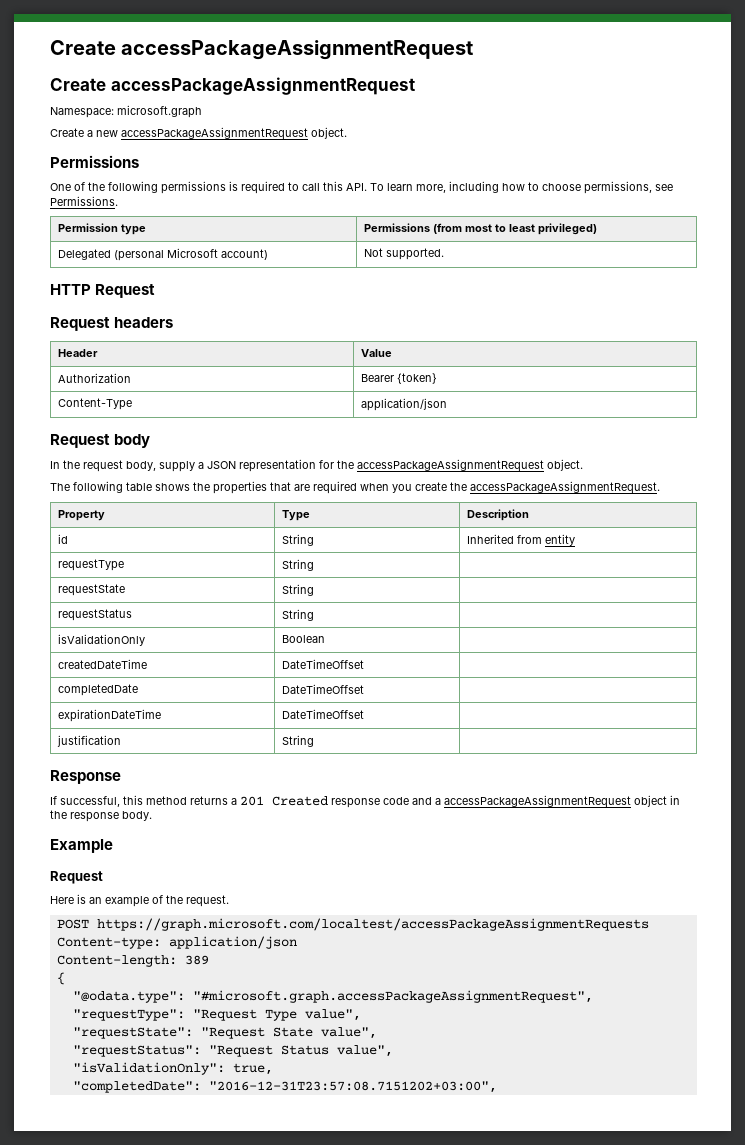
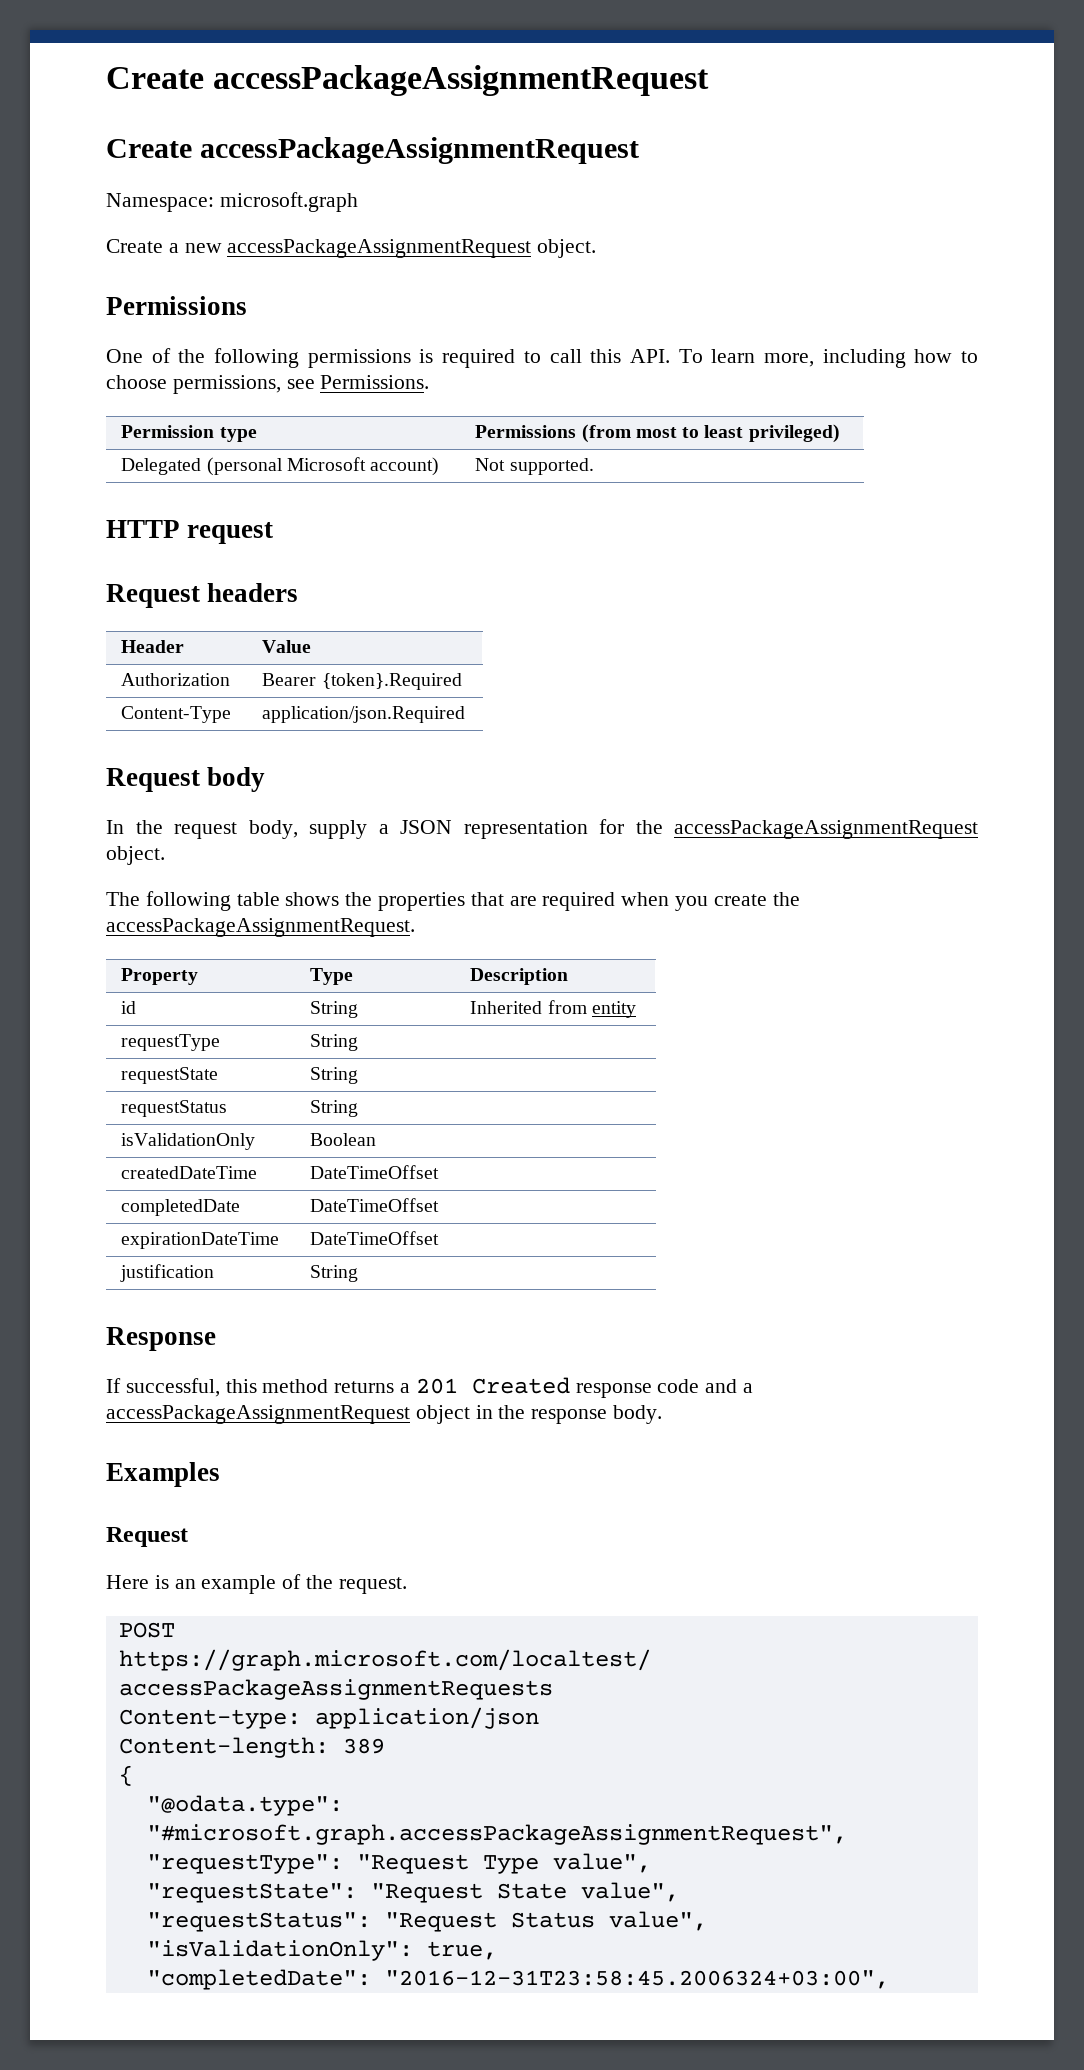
- HTTP Request
+ HTTP request
- Authorization | Bearer {token}
+ Authorization | Bearer {token}.Required
- Content-Type | application/json
+ Content-Type | application/json.Required
- Example
+ Examples
- "completedDate": "2016-12-31T23:57:08.7151202+03:00",
+ "completedDate": "2016-12-31T23:58:45.2006324+03:00",

